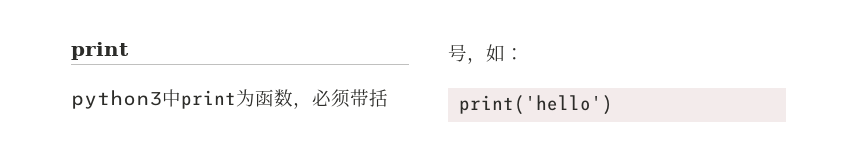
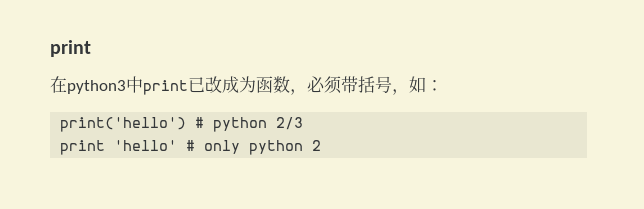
- python3中print为函数，必须带括号，如：
+ 在python3中print已改成为函数，必须带括号，如：
- print('hello')
+ print('hello') # python 2/3
+ print 'hello' # only python 2

